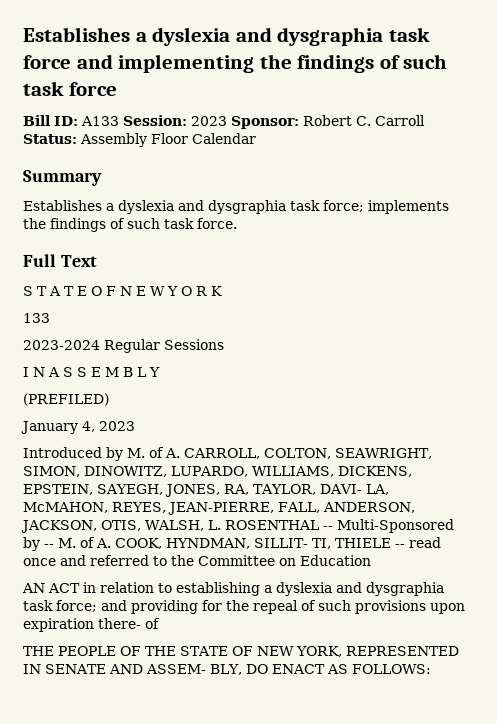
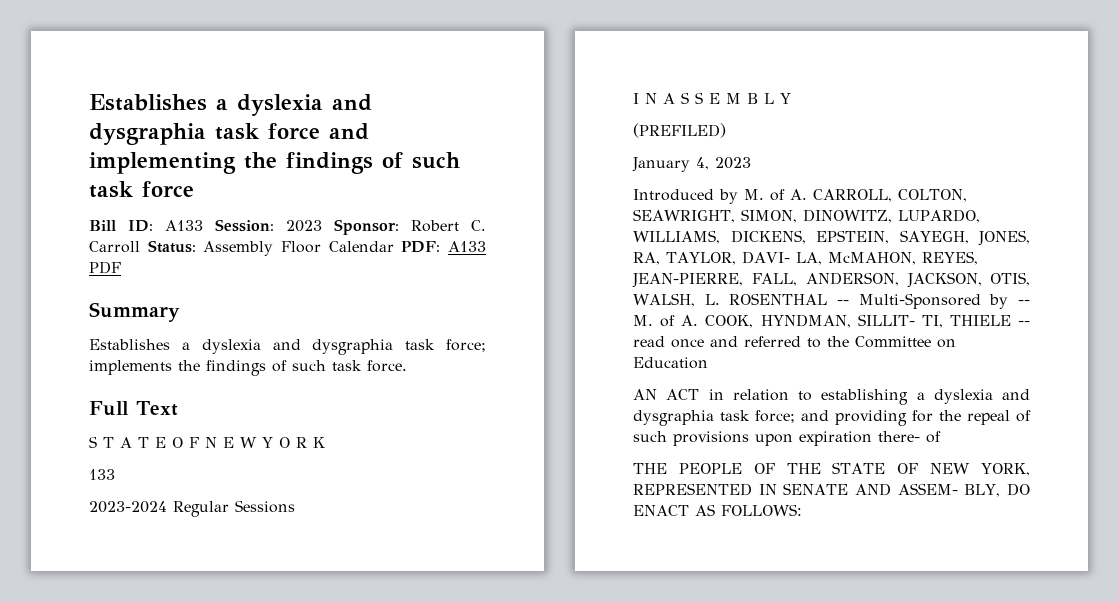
- Bill ID: A133 Session: 2023 Sponsor: Robert C. Carroll Status: Assembly Floor Calendar
+ Bill ID: A133 Session: 2023 Sponsor: Robert C. Carroll Status: Assembly Floor Calendar PDF: A133 PDF

